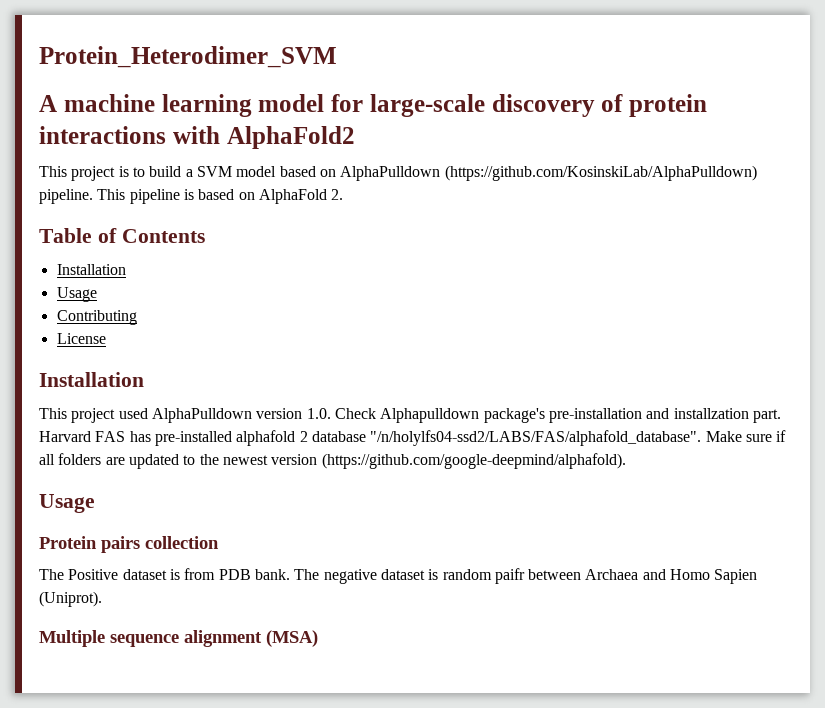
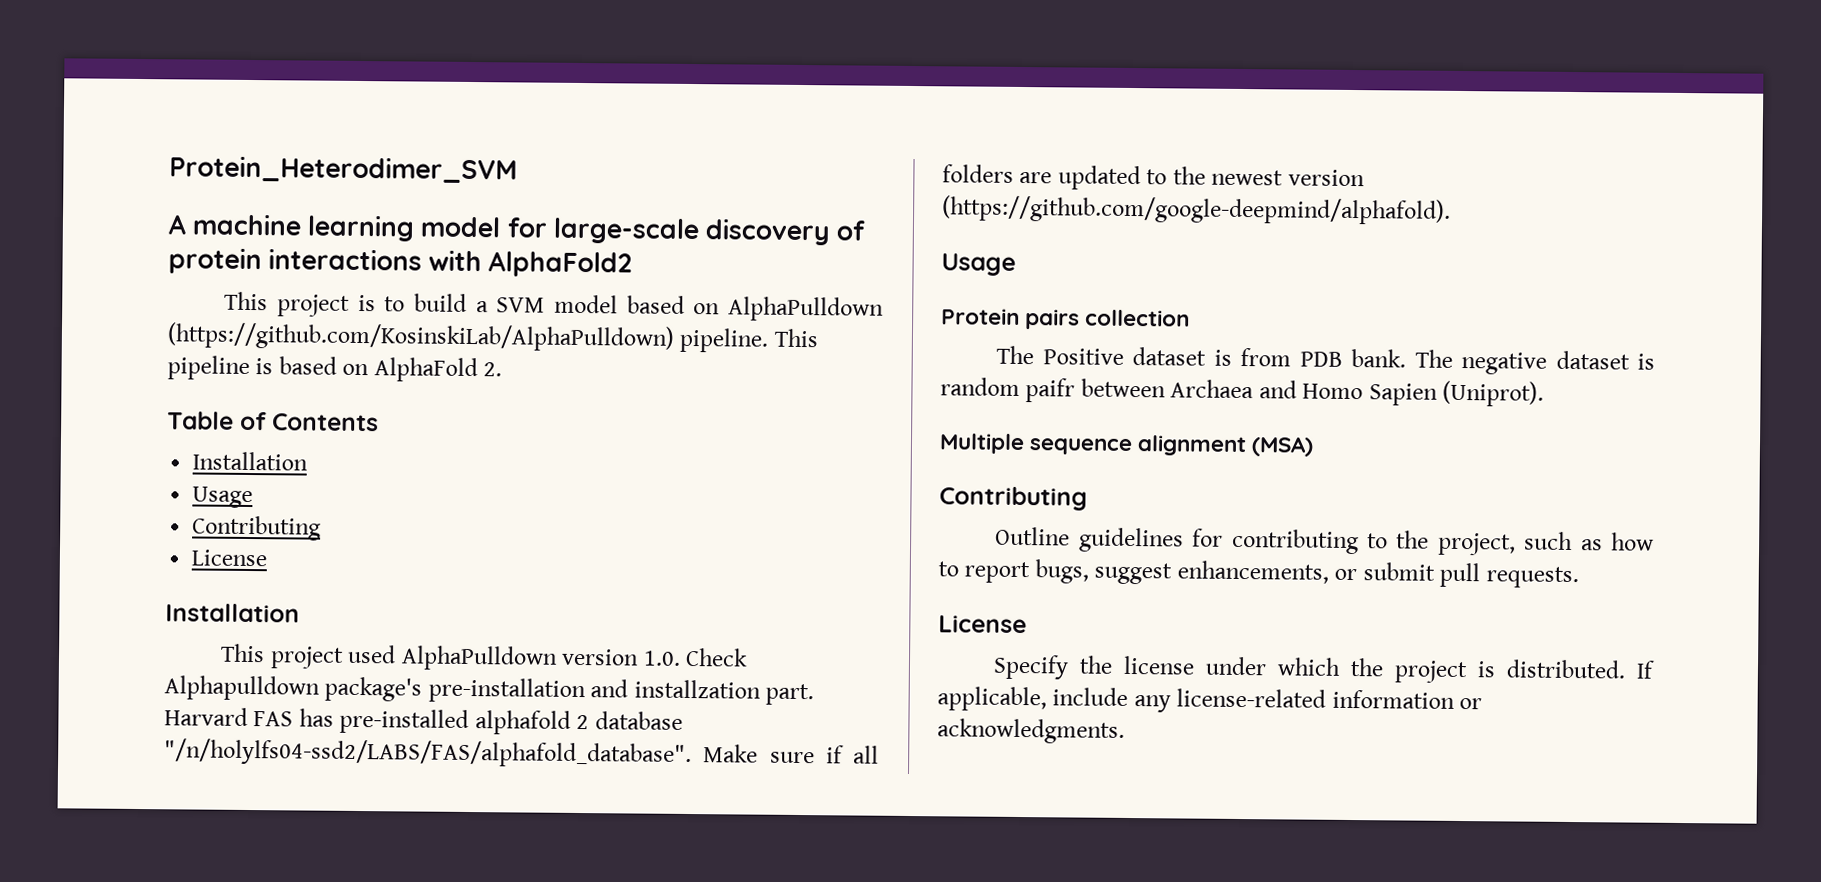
  Multiple sequence alignment (MSA)
+ Contributing
+ Outline guidelines for contributing to the project, such as how to report bugs, suggest enhancements, or submit pull requests.
+ License
+ Specify the license under which the project is distributed. If applicable, include any license-related information or acknowledgments.

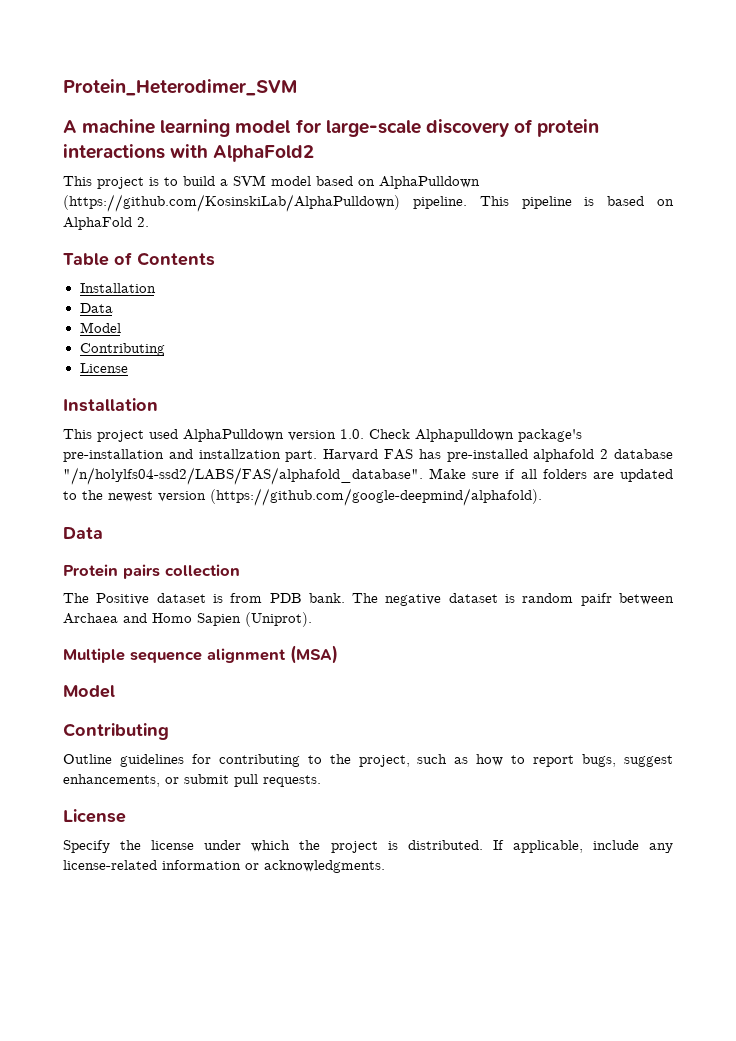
  Table of Contents
  Installation
- Usage
+ Data
+ Model
  Make sure if all folders are updated to the newest version (https://github.com/google-deepmind/alphafold).
- Usage
+ Data
  Multiple sequence alignment (MSA)
+ Model

